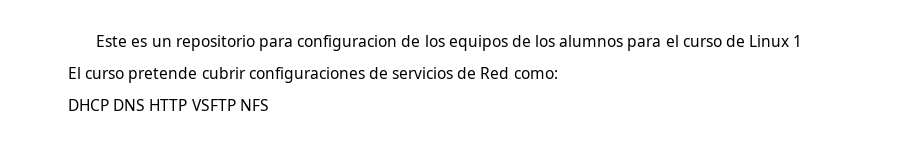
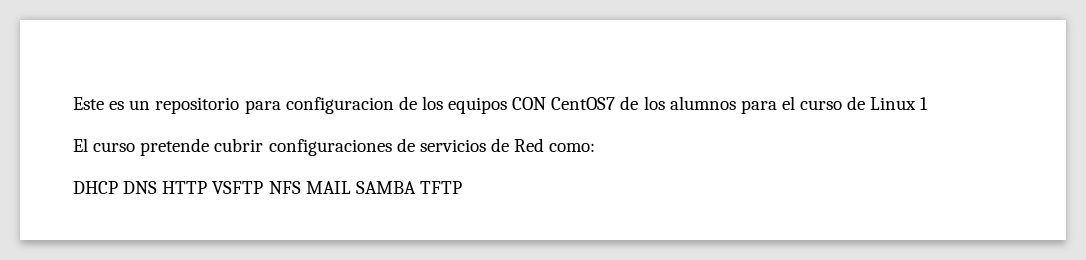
- Este es un repositorio para configuracion de los equipos de los alumnos para el curso de Linux 1
+ Este es un repositorio para configuracion de los equipos CON CentOS7 de los alumnos para el curso de Linux 1
- DHCP DNS HTTP VSFTP NFS
+ DHCP DNS HTTP VSFTP NFS MAIL SAMBA TFTP

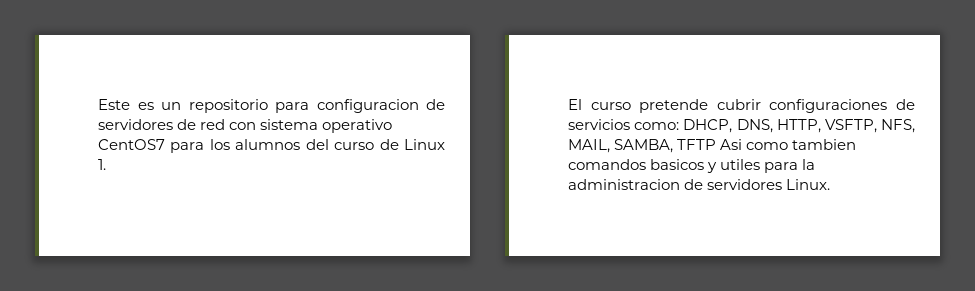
- Este es un repositorio para configuracion de los equipos CON CentOS7 de los alumnos para el curso de Linux 1
+ Este es un repositorio para configuracion de servidores de red con sistema operativo CentOS7 para los alumnos del curso de Linux 1.
- El curso pretende cubrir configuraciones de servicios de Red como:
- DHCP DNS HTTP VSFTP NFS MAIL SAMBA TFTP
+ El curso pretende cubrir configuraciones de servicios como: DHCP, DNS, HTTP, VSFTP, NFS, MAIL, SAMBA, TFTP Asi como tambien comandos basicos y utiles para la administracion de servidores Linux.

